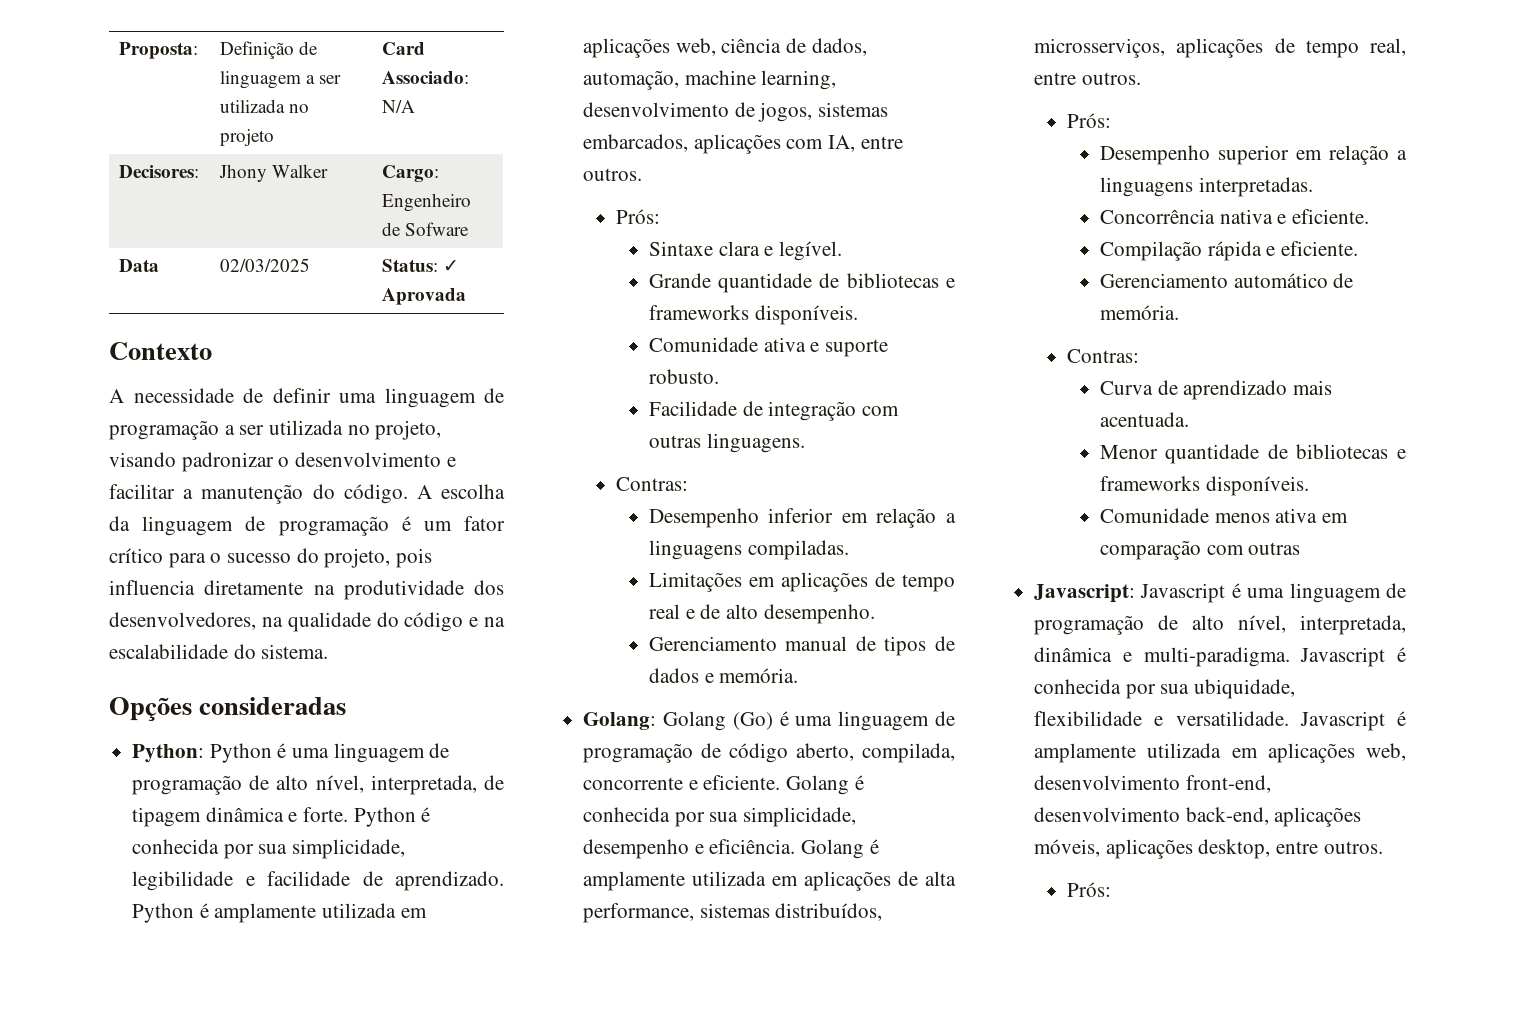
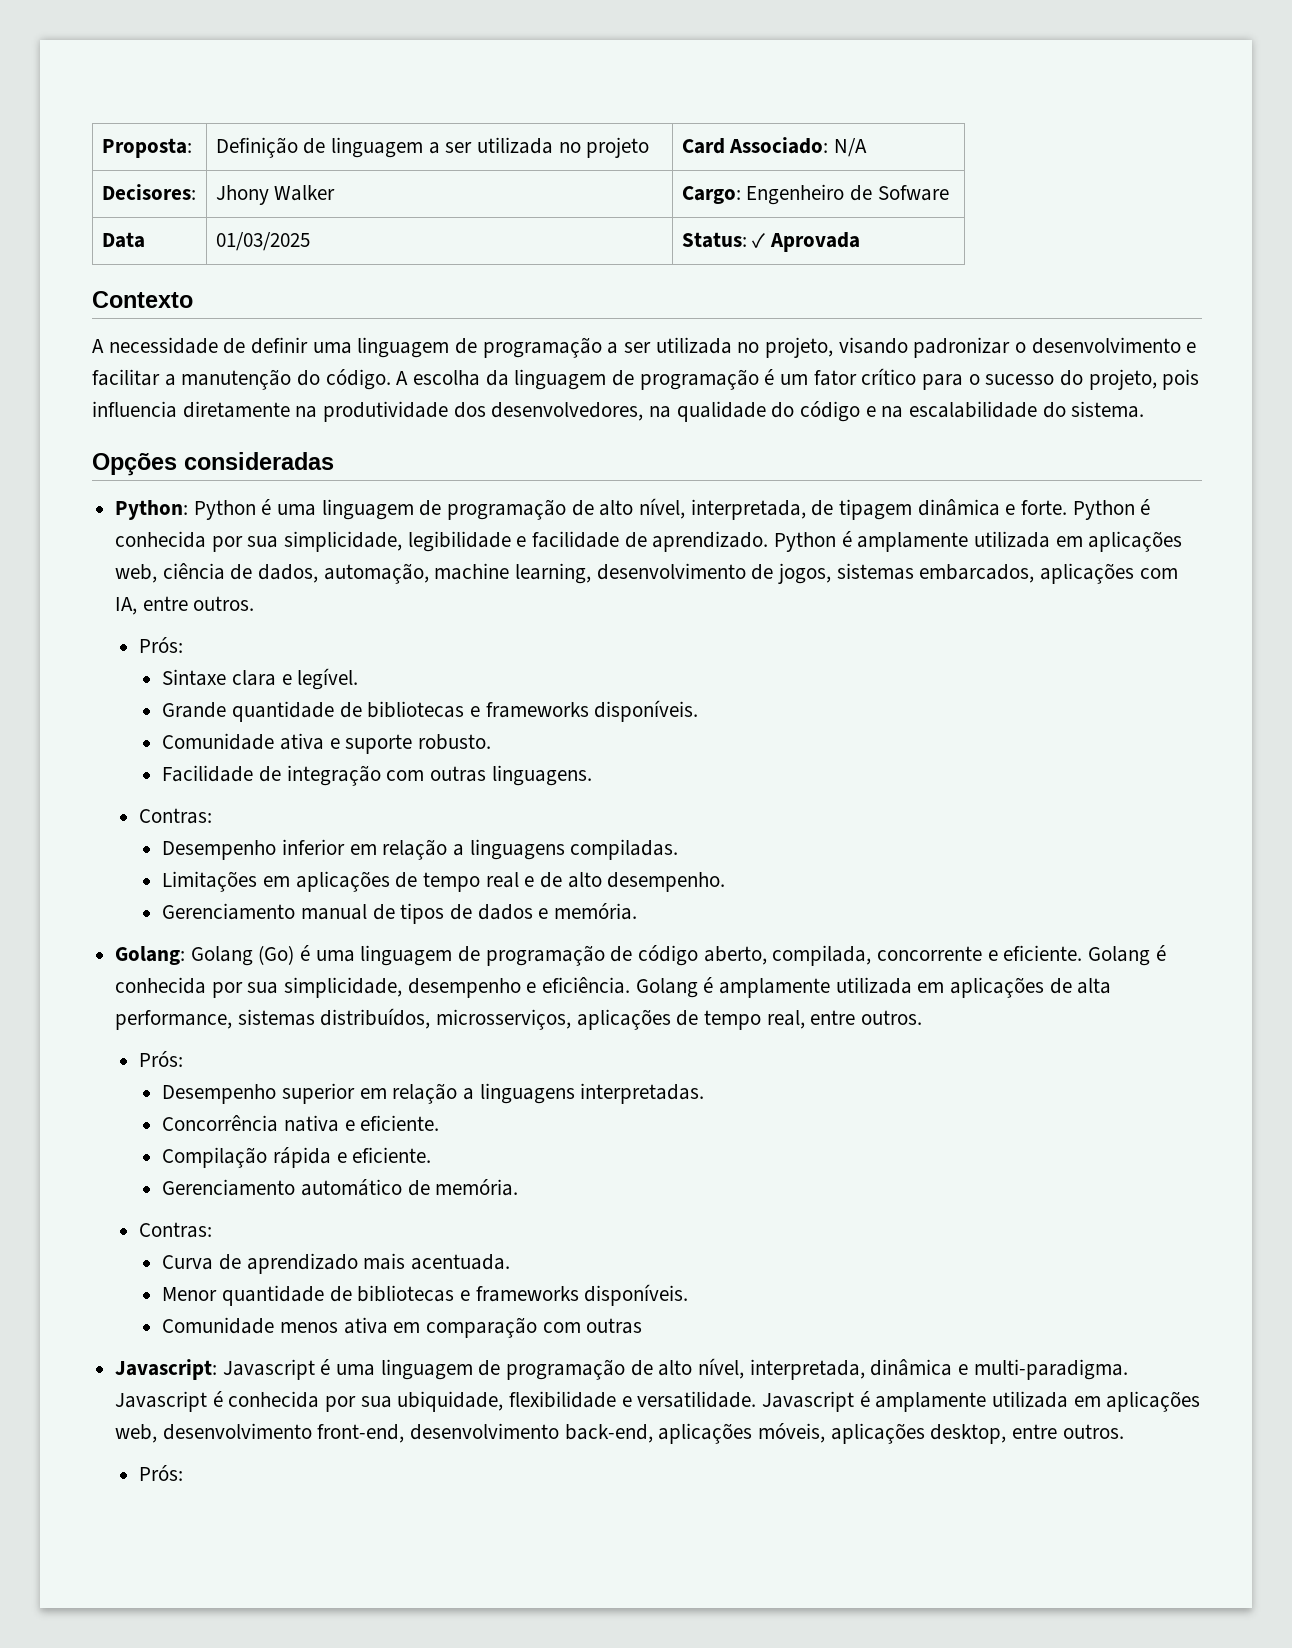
- Data | 02/03/2025 | Status: ✓ Aprovada
+ Data | 01/03/2025 | Status: ✓ Aprovada

